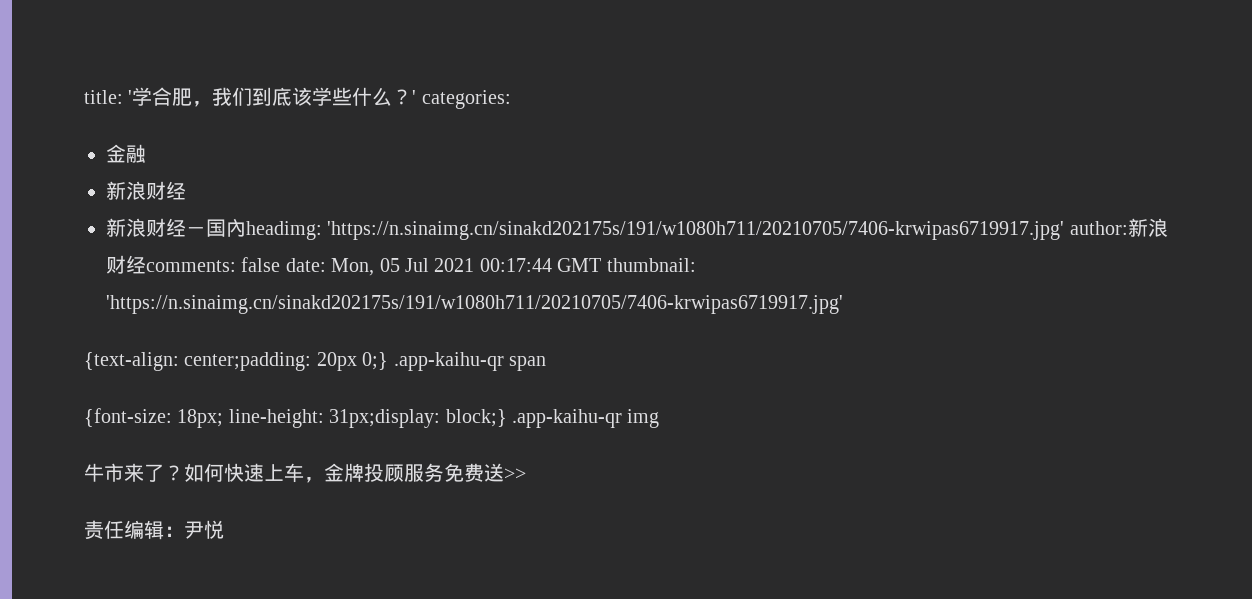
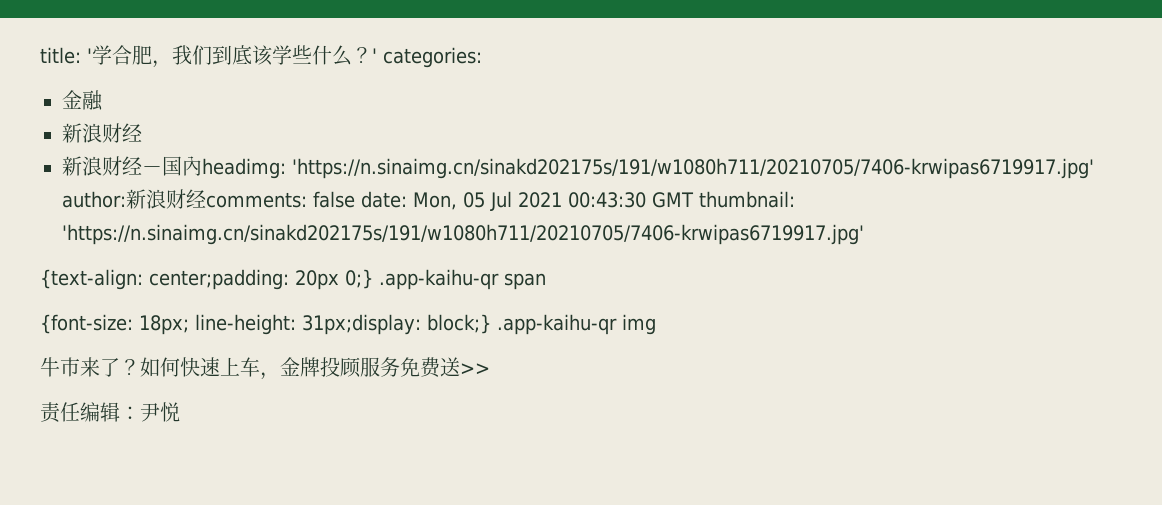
- 新浪财经－国內headimg: 'https://n.sinaimg.cn/sinakd202175s/191/w1080h711/20210705/7406-krwipas6719917.jpg' author:新浪财经comments: false date: Mon, 05 Jul 2021 00:17:44 GMT thumbnail: 'https://n.sinaimg.cn/sinakd202175s/191/w1080h711/20210705/7406-krwipas6719917.jpg'
+ 新浪财经－国內headimg: 'https://n.sinaimg.cn/sinakd202175s/191/w1080h711/20210705/7406-krwipas6719917.jpg' author:新浪财经comments: false date: Mon, 05 Jul 2021 00:43:30 GMT thumbnail: 'https://n.sinaimg.cn/sinakd202175s/191/w1080h711/20210705/7406-krwipas6719917.jpg'

